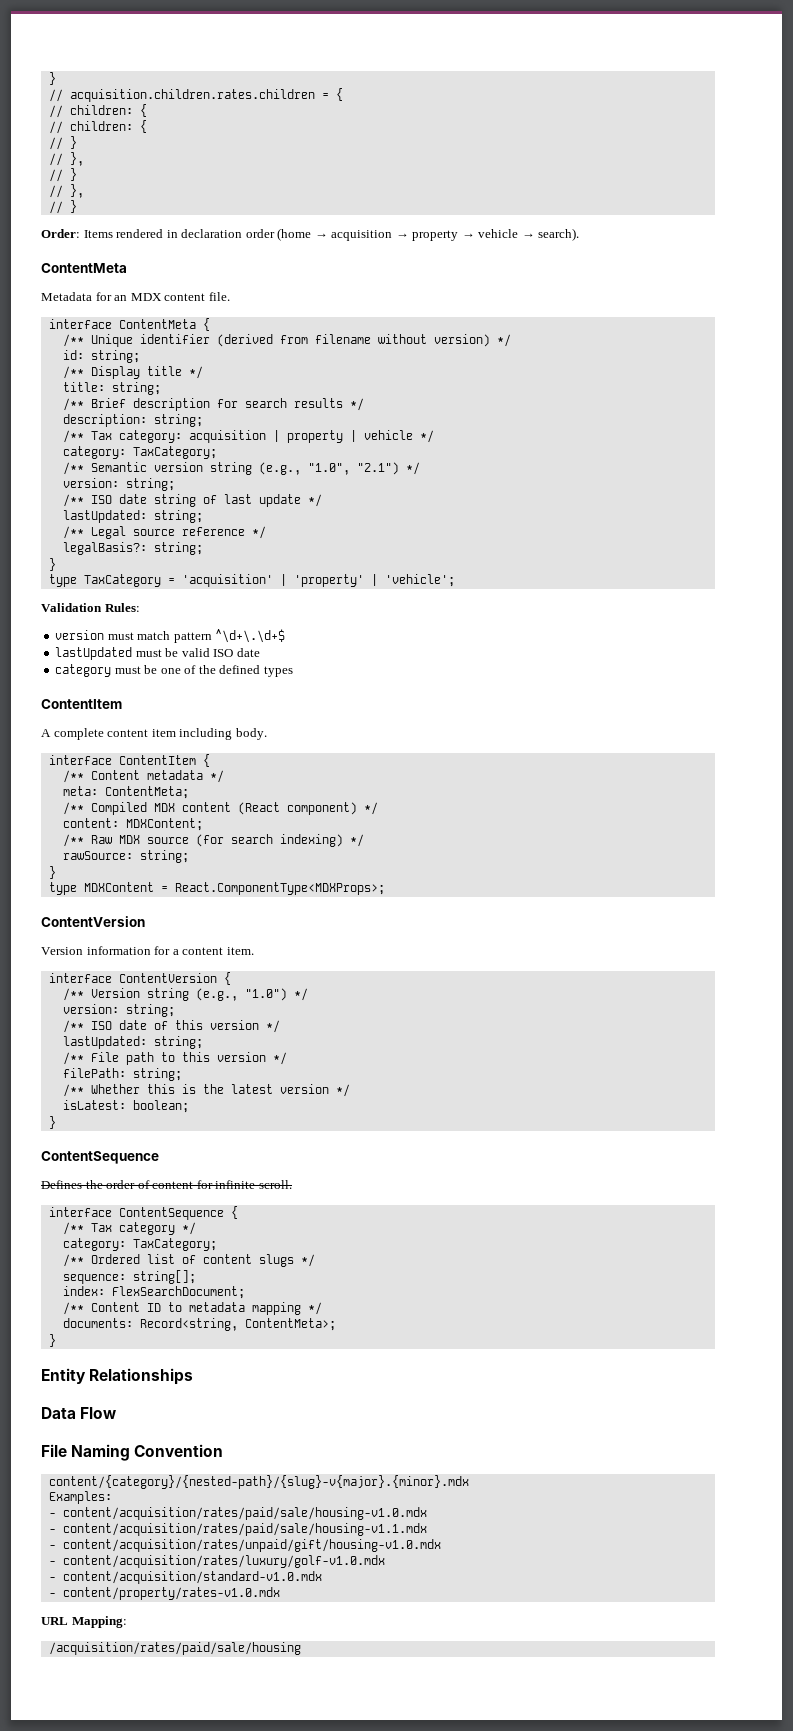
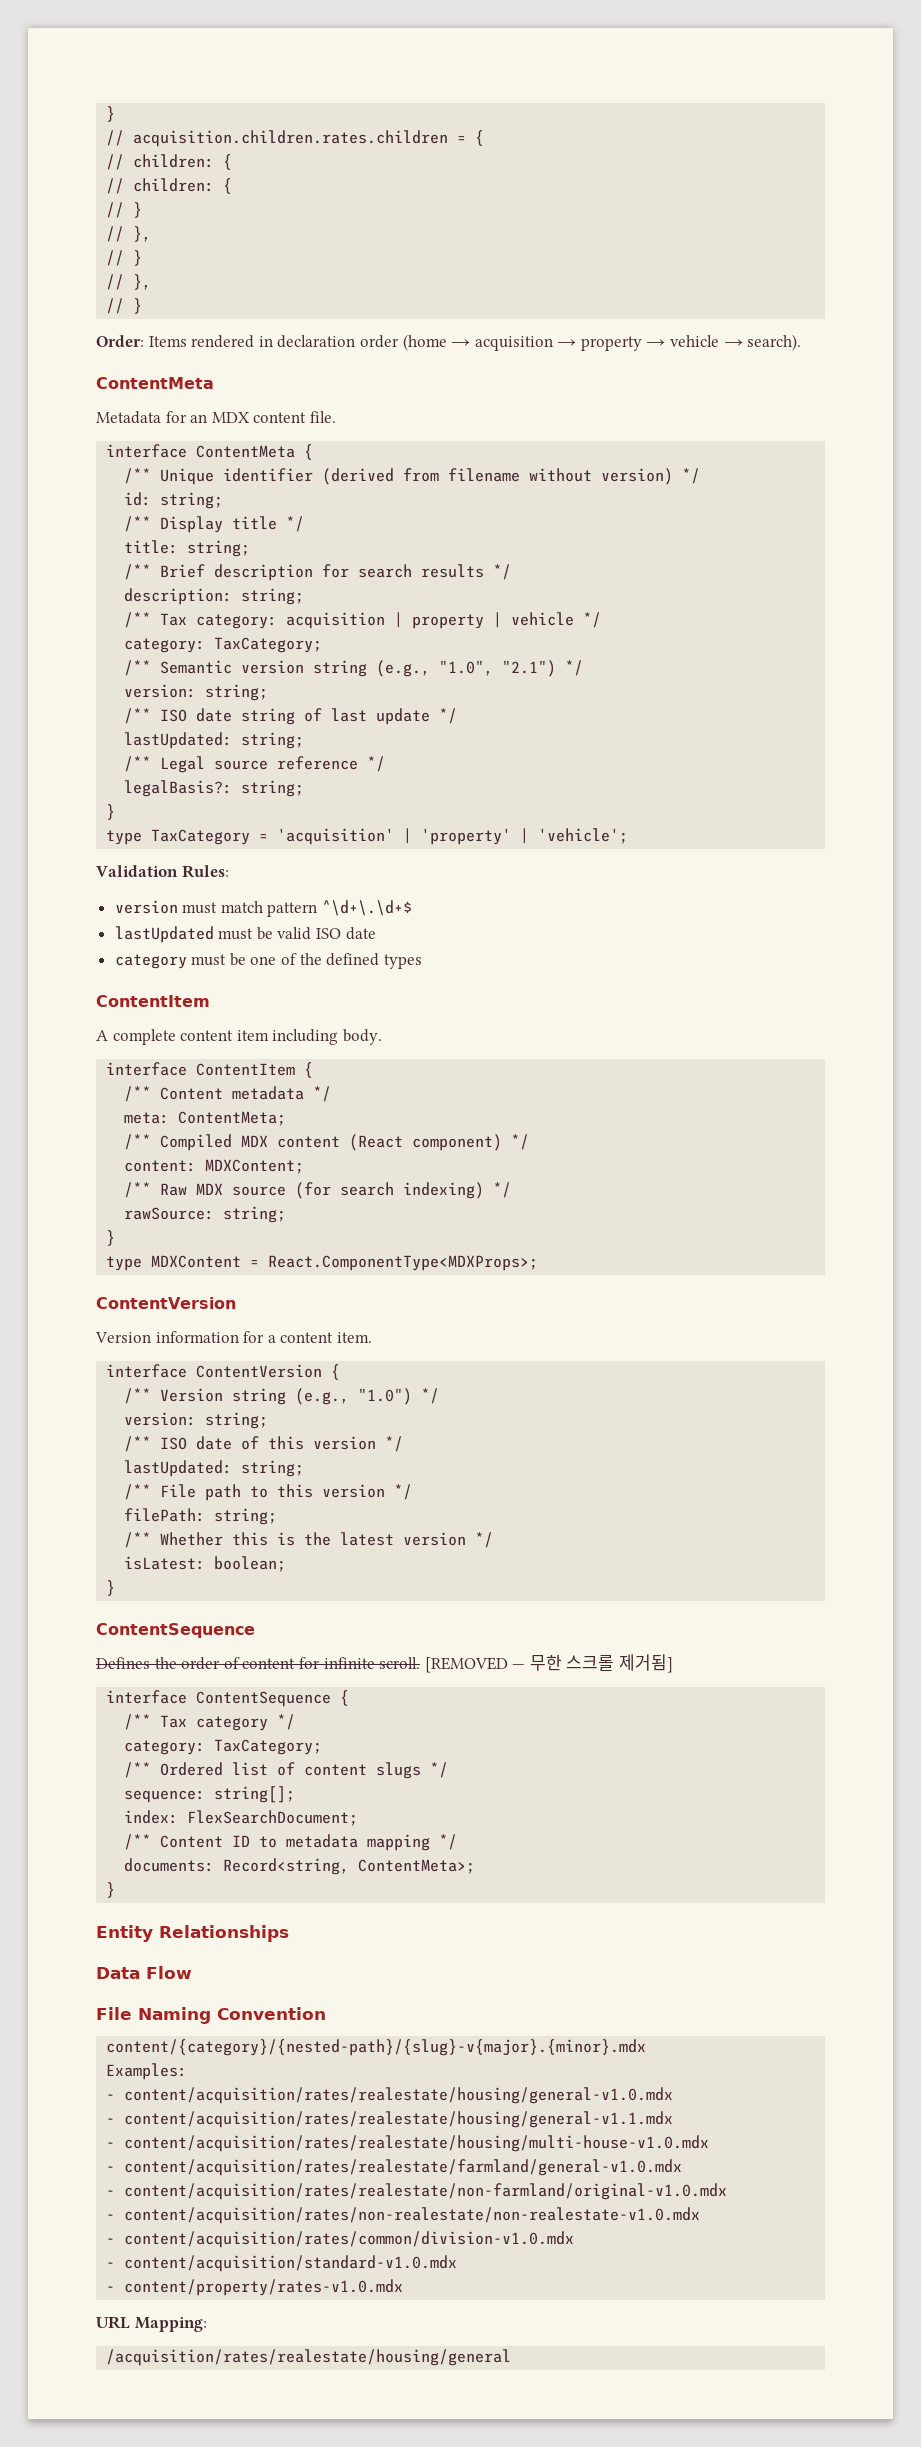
+ [REMOVED — 무한 스크롤 제거됨]
- - content/acquisition/rates/paid/sale/housing-v1.0.mdx
- - content/acquisition/rates/paid/sale/housing-v1.1.mdx
- - content/acquisition/rates/unpaid/gift/housing-v1.0.mdx
- - content/acquisition/rates/luxury/golf-v1.0.mdx
+ - content/acquisition/rates/realestate/housing/general-v1.0.mdx
+ - content/acquisition/rates/realestate/housing/general-v1.1.mdx
+ - content/acquisition/rates/realestate/housing/multi-house-v1.0.mdx
+ - content/acquisition/rates/realestate/farmland/general-v1.0.mdx
+ - content/acquisition/rates/realestate/non-farmland/original-v1.0.mdx
+ - content/acquisition/rates/non-realestate/non-realestate-v1.0.mdx
+ - content/acquisition/rates/common/division-v1.0.mdx
- /acquisition/rates/paid/sale/housing
+ /acquisition/rates/realestate/housing/general

